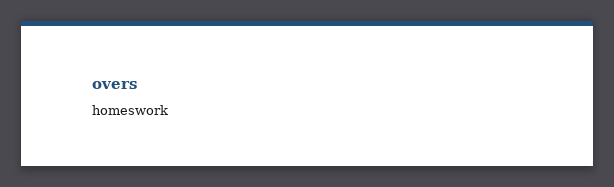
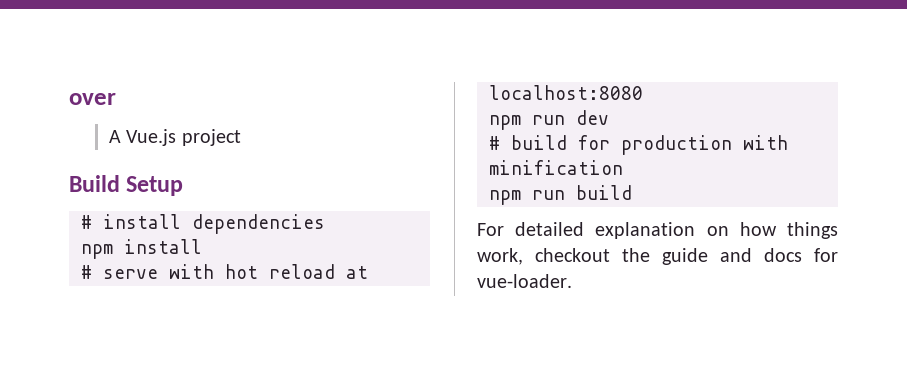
- overs
- homeswork
+ over
+ A Vue.js project
+ Build Setup
+ # install dependencies
+ npm install
+ # serve with hot reload at localhost:8080
+ npm run dev
+ # build for production with minification
+ npm run build
+ For detailed explanation on how things work, checkout the guide and docs for vue-loader.

